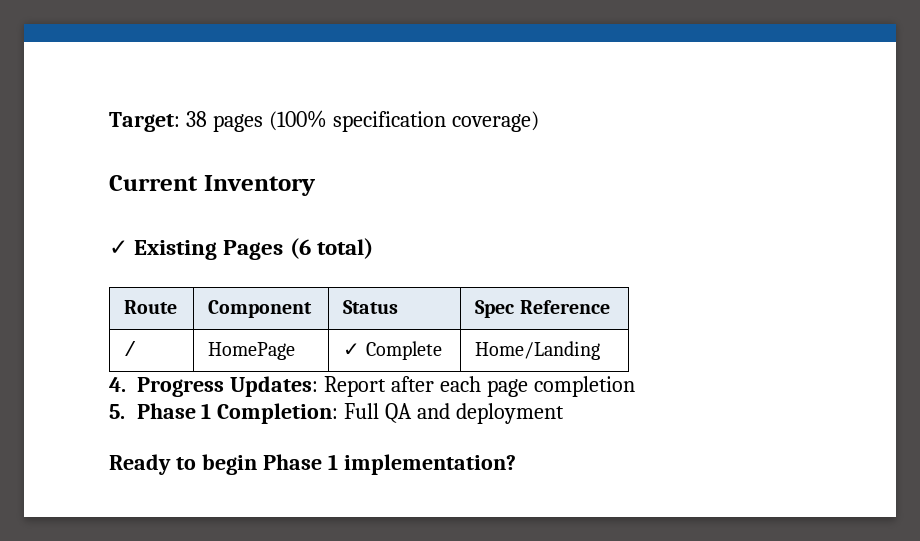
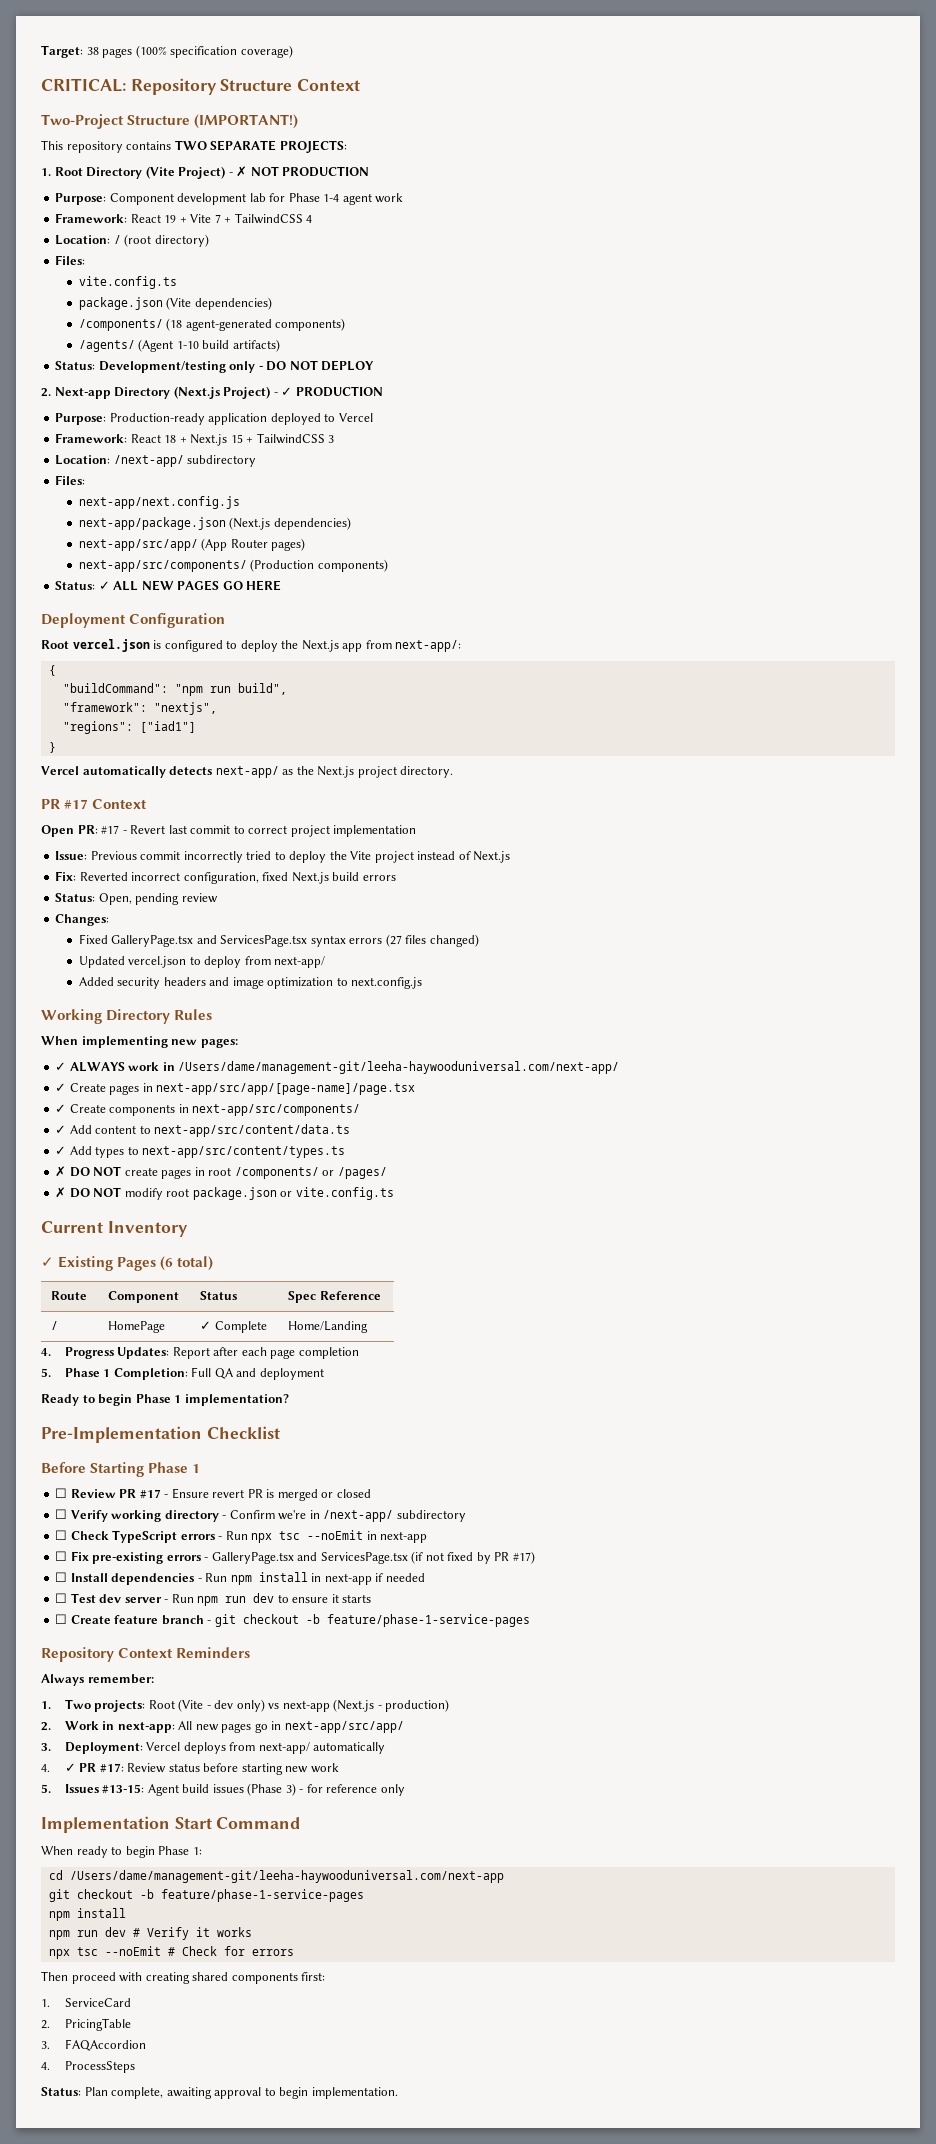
+ CRITICAL: Repository Structure Context
+ Two-Project Structure (IMPORTANT!)
+ This repository contains TWO SEPARATE PROJECTS:
+ 1. Root Directory (Vite Project) - ✗ NOT PRODUCTION
+ Purpose: Component development lab for Phase 1-4 agent work
+ Framework: React 19 + Vite 7 + TailwindCSS 4
+ Location: / (root directory)
+ Files:
+ vite.config.ts
+ package.json (Vite dependencies)
+ /components/ (18 agent-generated components)
+ /agents/ (Agent 1-10 build artifacts)
+ Status: Development/testing only - DO NOT DEPLOY
+ 2. Next-app Directory (Next.js Project) - ✓ PRODUCTION
+ Purpose: Production-ready application deployed to Vercel
+ Framework: React 18 + Next.js 15 + TailwindCSS 3
+ Location: /next-app/ subdirectory
+ Files:
+ next-app/next.config.js
+ next-app/package.json (Next.js dependencies)
+ next-app/src/app/ (App Router pages)
+ next-app/src/components/ (Production components)
+ Status: ✓ ALL NEW PAGES GO HERE
+ Deployment Configuration
+ Root vercel.json is configured to deploy the Next.js app from next-app/:
+ {
+ "buildCommand": "npm run build",
+ "framework": "nextjs",
+ "regions": ["iad1"]
+ }
+ Vercel automatically detects next-app/ as the Next.js project directory.
+ PR #17 Context
+ Open PR: #17 - Revert last commit to correct project implementation
+ Issue: Previous commit incorrectly tried to deploy the Vite project instead of Next.js
+ Fix: Reverted incorrect configuration, fixed Next.js build errors
+ Status: Open, pending review
+ Changes:
+ Fixed GalleryPage.tsx and ServicesPage.tsx syntax errors (27 files changed)
+ Updated vercel.json to deploy from next-app/
+ Added security headers and image optimization to next.config.js
+ Working Directory Rules
+ When implementing new pages:
+ ✓ ALWAYS work in /Users/dame/management-git/leeha-haywooduniversal.com/next-app/
+ ✓ Create pages in next-app/src/app/[page-name]/page.tsx
+ ✓ Create components in next-app/src/components/
+ ✓ Add content to next-app/src/content/data.ts
+ ✓ Add types to next-app/src/content/types.ts
+ ✗ DO NOT create pages in root /components/ or /pages/
+ ✗ DO NOT modify root package.json or vite.config.ts
+ Pre-Implementation Checklist
+ Before Starting Phase 1
+ ☐ Review PR #17 - Ensure revert PR is merged or closed
+ ☐ Verify working directory - Confirm we're in /next-app/ subdirectory
+ ☐ Check TypeScript errors - Run npx tsc --noEmit in next-app
+ ☐ Fix pre-existing errors - GalleryPage.tsx and ServicesPage.tsx (if not fixed by PR #17)
+ ☐ Install dependencies - Run npm install in next-app if needed
+ ☐ Test dev server - Run npm run dev to ensure it starts
+ ☐ Create feature branch - git checkout -b feature/phase-1-service-pages
+ Repository Context Reminders
+ Always remember:
+ 1. Two projects: Root (Vite - dev only) vs next-app (Next.js - production)
+ 2. Work in next-app: All new pages go in next-app/src/app/
+ 3. Deployment: Vercel deploys from next-app/ automatically
+ 4. ✓ PR #17: Review status before starting new work
+ 5. Issues #13-15: Agent build issues (Phase 3) - for reference only
+ Implementation Start Command
+ When ready to begin Phase 1:
+ cd /Users/dame/management-git/leeha-haywooduniversal.com/next-app
+ git checkout -b feature/phase-1-service-pages
+ npm install
+ npm run dev # Verify it works
+ npx tsc --noEmit # Check for errors
+ Then proceed with creating shared components first:
+ 1. ServiceCard
+ 2. PricingTable
+ 3. FAQAccordion
+ 4. ProcessSteps
+ Status: Plan complete, awaiting approval to begin implementation.

